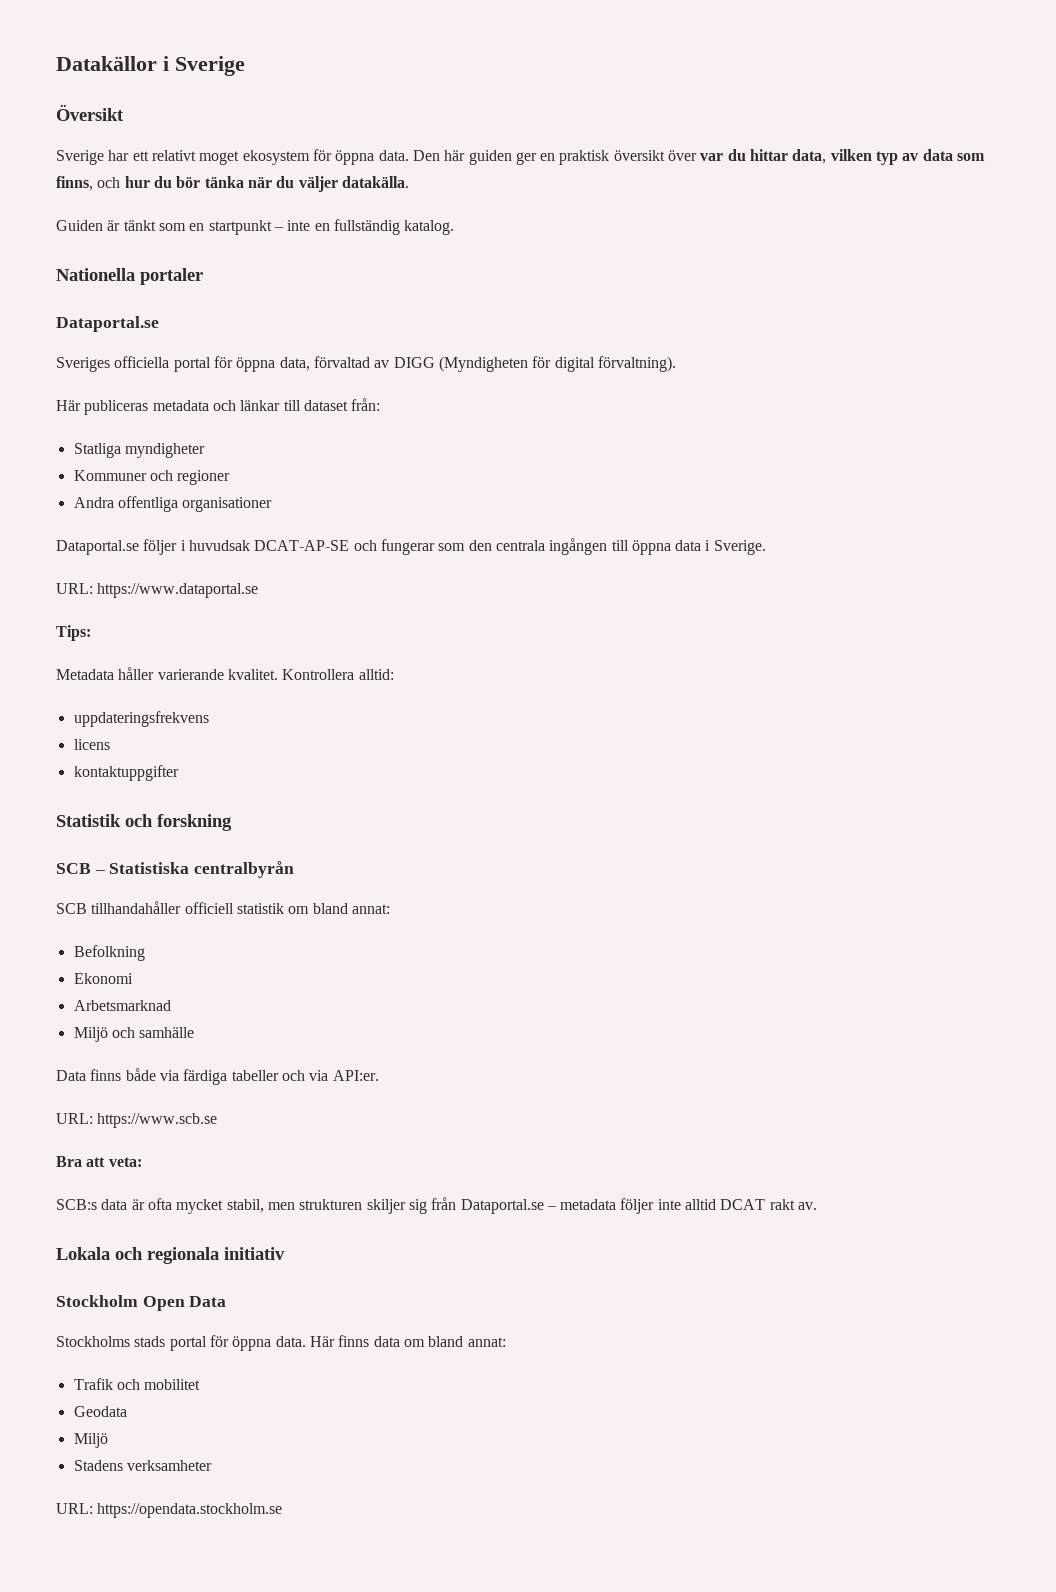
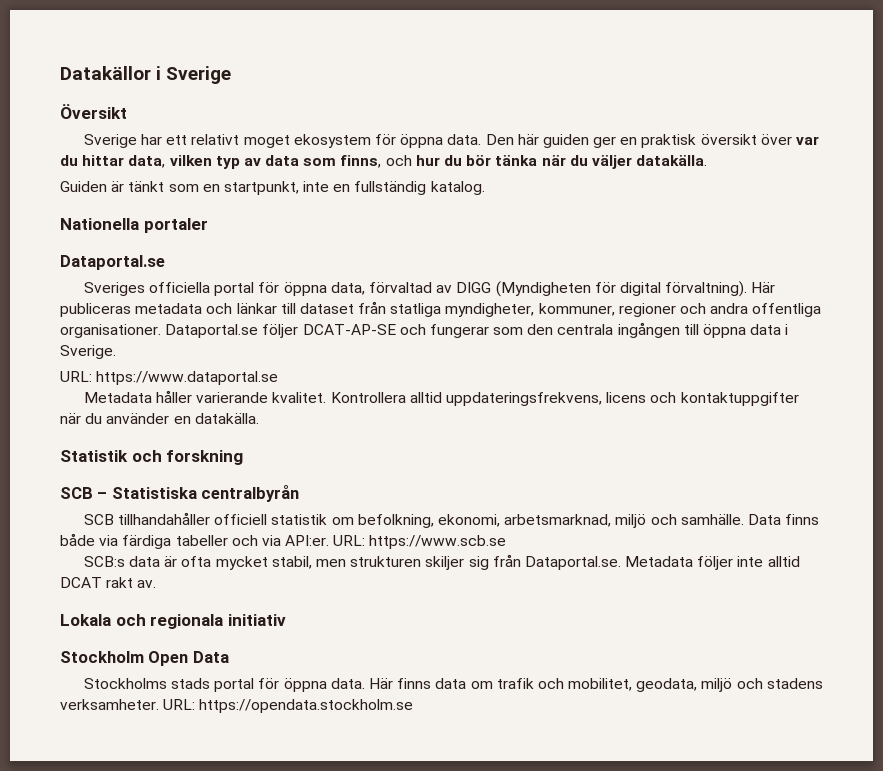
- Guiden är tänkt som en startpunkt – inte en fullständig katalog.
+ Guiden är tänkt som en startpunkt, inte en fullständig katalog.
- Sveriges officiella portal för öppna data, förvaltad av DIGG (Myndigheten för digital förvaltning).
- Här publiceras metadata och länkar till dataset från:
- Statliga myndigheter
- Kommuner och regioner
- Andra offentliga organisationer
- Dataportal.se följer i huvudsak DCAT-AP-SE och fungerar som den centrala ingången till öppna data i Sverige.
+ Sveriges officiella portal för öppna data, förvaltad av DIGG (Myndigheten för digital förvaltning). Här publiceras metadata och länkar till dataset från statliga myndigheter, kommuner, regioner och andra offentliga organisationer. Dataportal.se följer DCAT-AP-SE och fungerar som den centrala ingången till öppna data i Sverige.
- Tips:
- Kontrollera alltid:
- uppdateringsfrekvens
- licens
- kontaktuppgifter
+ Kontrollera alltid uppdateringsfrekvens, licens och kontaktuppgifter när du använder en datakälla.
- SCB tillhandahåller officiell statistik om bland annat:
- Befolkning
- Ekonomi
- Arbetsmarknad
- Miljö och samhälle
- Data finns både via färdiga tabeller och via API:er.
- URL: https://www.scb.se
+ SCB tillhandahåller officiell statistik om befolkning, ekonomi, arbetsmarknad, miljö och samhälle. Data finns både via färdiga tabeller och via API:er. URL: https://www.scb.se
- Bra att veta:
- SCB:s data är ofta mycket stabil, men strukturen skiljer sig från Dataportal.se – metadata följer inte alltid DCAT rakt av.
+ SCB:s data är ofta mycket stabil, men strukturen skiljer sig från Dataportal.se. Metadata följer inte alltid DCAT rakt av.
- Här finns data om bland annat:
- Trafik och mobilitet
- Geodata
- Miljö
- Stadens verksamheter
- URL: https://opendata.stockholm.se
+ Här finns data om trafik och mobilitet, geodata, miljö och stadens verksamheter. URL: https://opendata.stockholm.se

